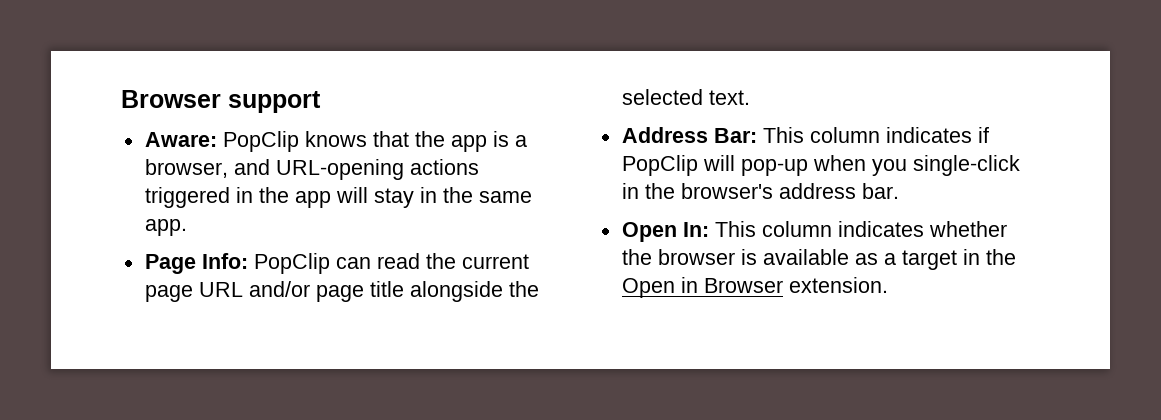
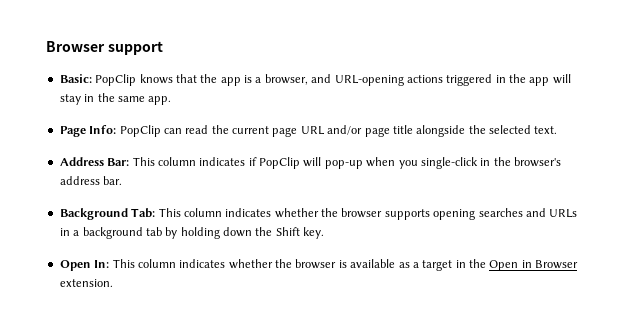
- Aware: PopClip knows that the app is a browser, and URL-opening actions triggered in the app will stay in the same app.
+ Basic: PopClip knows that the app is a browser, and URL-opening actions triggered in the app will stay in the same app.
+ Background Tab: This column indicates whether the browser supports opening searches and URLs in a background tab by holding down the Shift key.

